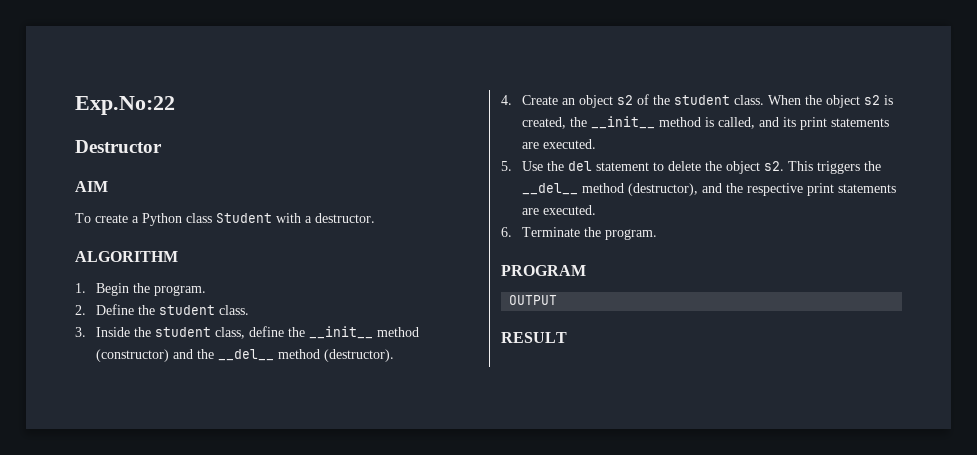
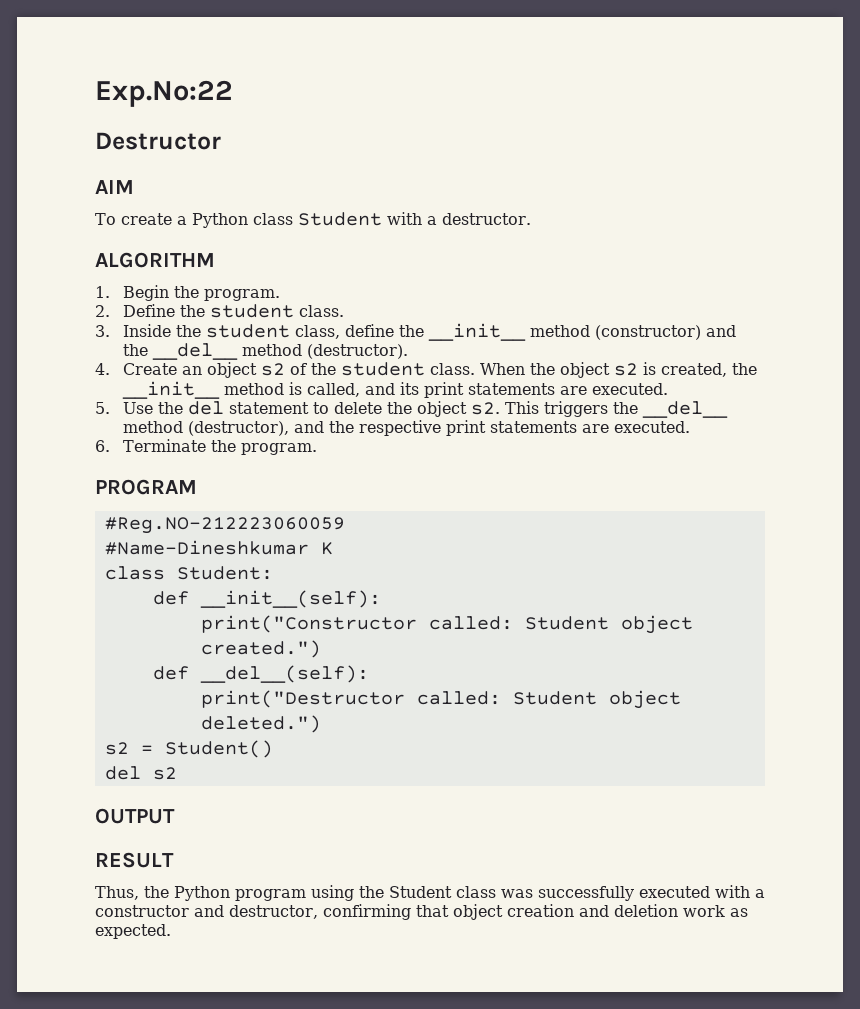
+ #Reg.NO-212223060059
+ #Name-Dineshkumar K
+ class Student:
+ def __init__(self):
+ print("Constructor called: Student object created.")
+ def __del__(self):
+ print("Destructor called: Student object deleted.")
+ s2 = Student()
+ del s2
  OUTPUT
  RESULT
+ Thus, the Python program using the Student class was successfully executed with a constructor and destructor, confirming that object creation and deletion work as expected.

